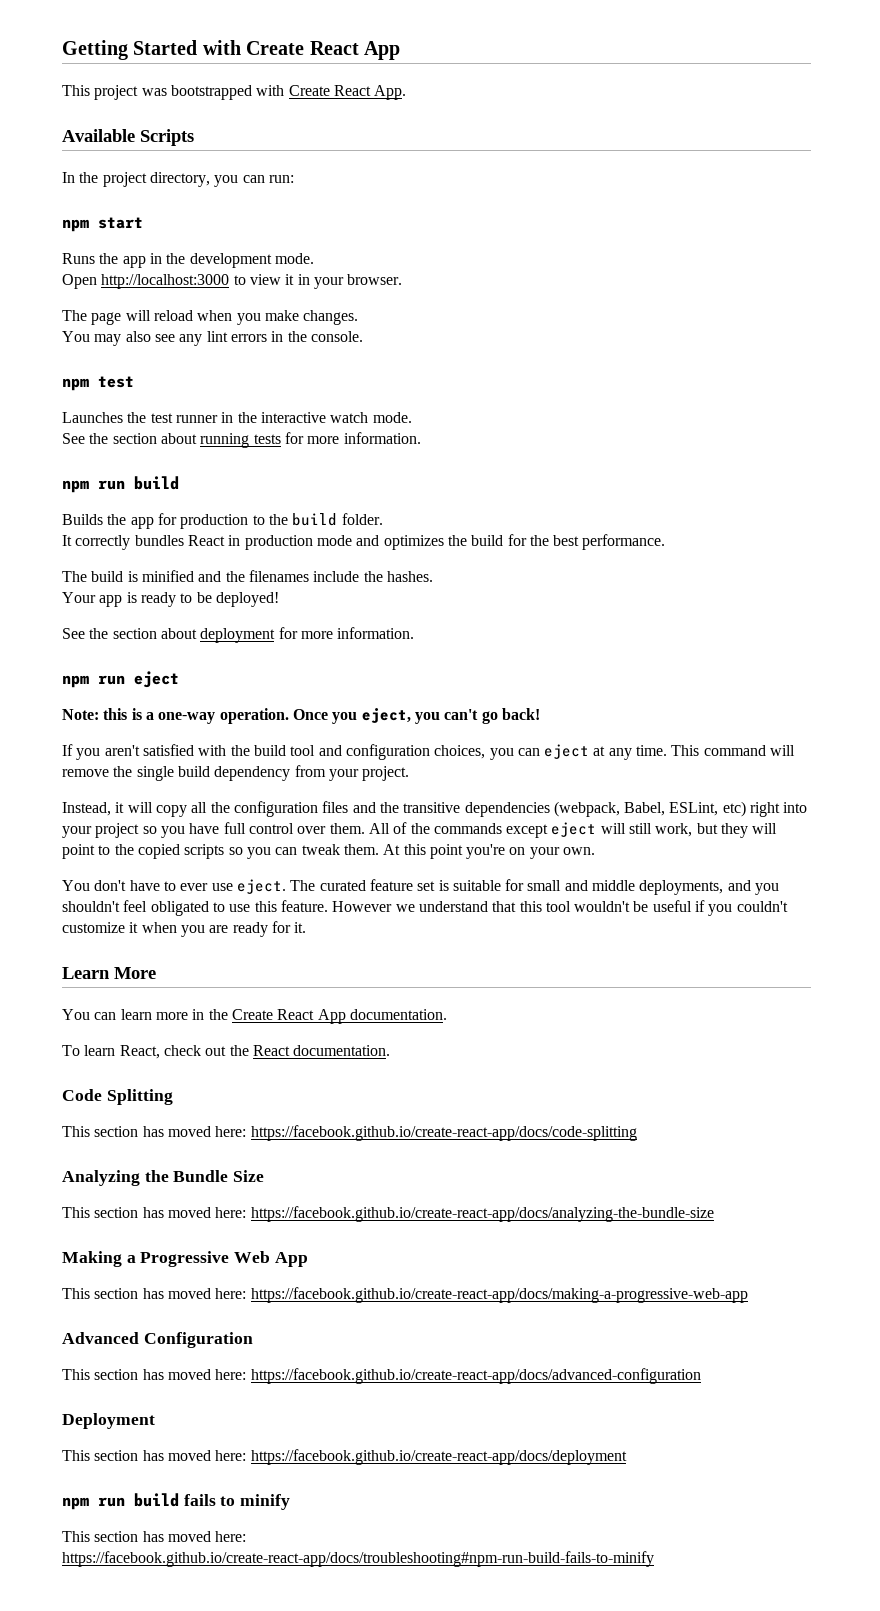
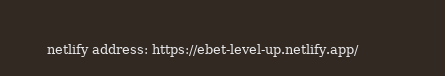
- Getting Started with Create React App
- This project was bootstrapped with Create React App.
- Available Scripts
- In the project directory, you can run:
- npm start
- Runs the app in the development mode.
- Open http://localhost:3000 to view it in your browser.
- The page will reload when you make changes.
- You may also see any lint errors in the console.
- npm test
- Launches the test runner in the interactive watch mode.
- See the section about running tests for more information.
- npm run build
- Builds the app for production to the build folder.
- It correctly bundles React in production mode and optimizes the build for the best performance.
- The build is minified and the filenames include the hashes.
- Your app is ready to be deployed!
- See the section about deployment for more information.
- npm run eject
- Note: this is a one-way operation. Once you eject, you can't go back!
- If you aren't satisfied with the build tool and configuration choices, you can eject at any time. This command will remove the single build dependency from your project.
- Instead, it will copy all the configuration files and the transitive dependencies (webpack, Babel, ESLint, etc) right into your project so you have full control over them. All of the commands except eject will still work, but they will point to the copied scripts so you can tweak them. At this point you're on your own.
- You don't have to ever use eject. The curated feature set is suitable for small and middle deployments, and you shouldn't feel obligated to use this feature. However we understand that this tool wouldn't be useful if you couldn't customize it when you are ready for it.
- Learn More
- You can learn more in the Create React App documentation.
- To learn React, check out the React documentation.
- Code Splitting
- This section has moved here: https://facebook.github.io/create-react-app/docs/code-splitting
- Analyzing the Bundle Size
- This section has moved here: https://facebook.github.io/create-react-app/docs/analyzing-the-bundle-size
- Making a Progressive Web App
- This section has moved here: https://facebook.github.io/create-react-app/docs/making-a-progressive-web-app
- Advanced Configuration
- This section has moved here: https://facebook.github.io/create-react-app/docs/advanced-configuration
- Deployment
- This section has moved here: https://facebook.github.io/create-react-app/docs/deployment
- npm run build fails to minify
- This section has moved here: https://facebook.github.io/create-react-app/docs/troubleshooting#npm-run-build-fails-to-minify
+ netlify address: https://ebet-level-up.netlify.app/

